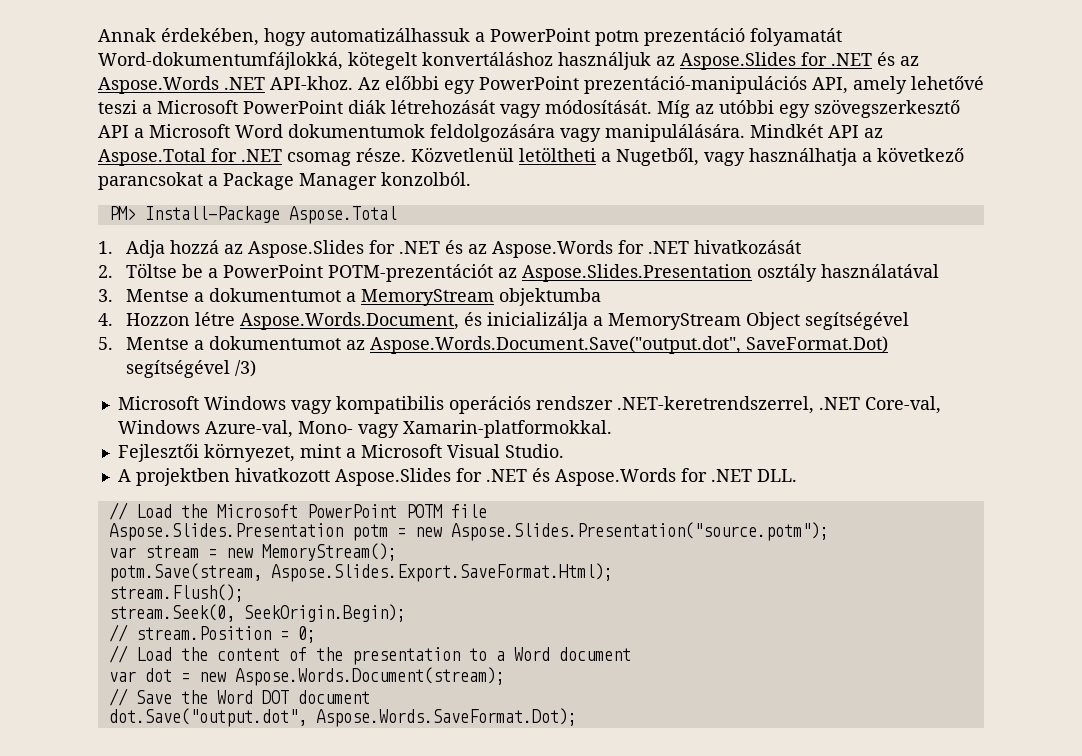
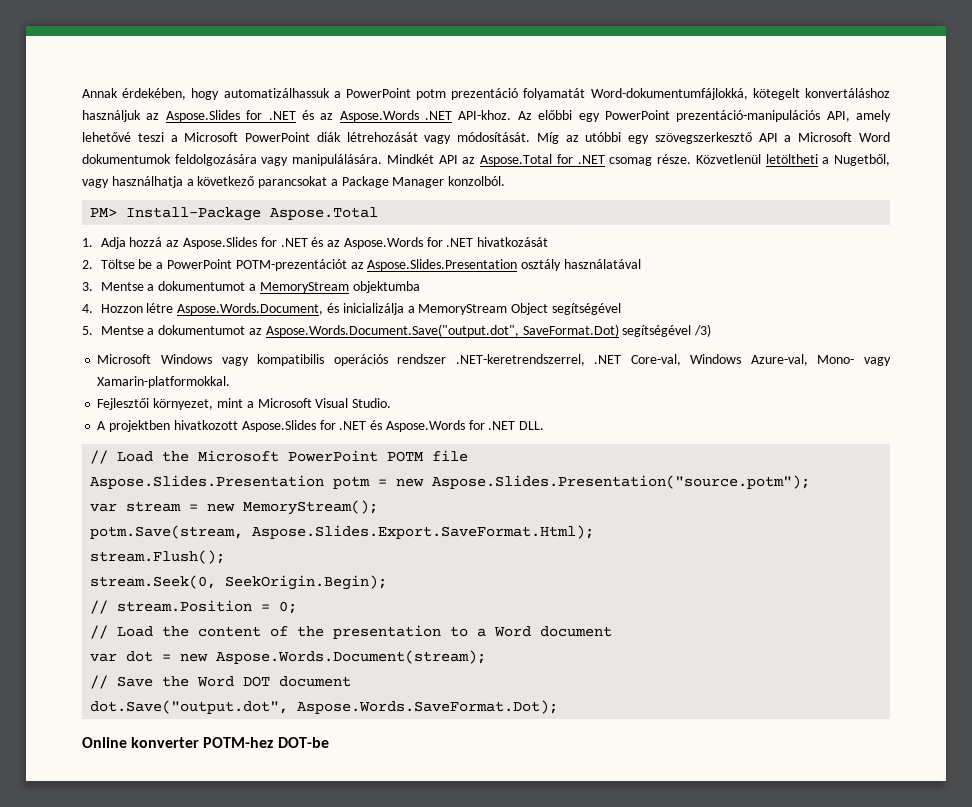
+ Online konverter POTM-hez DOT-be

